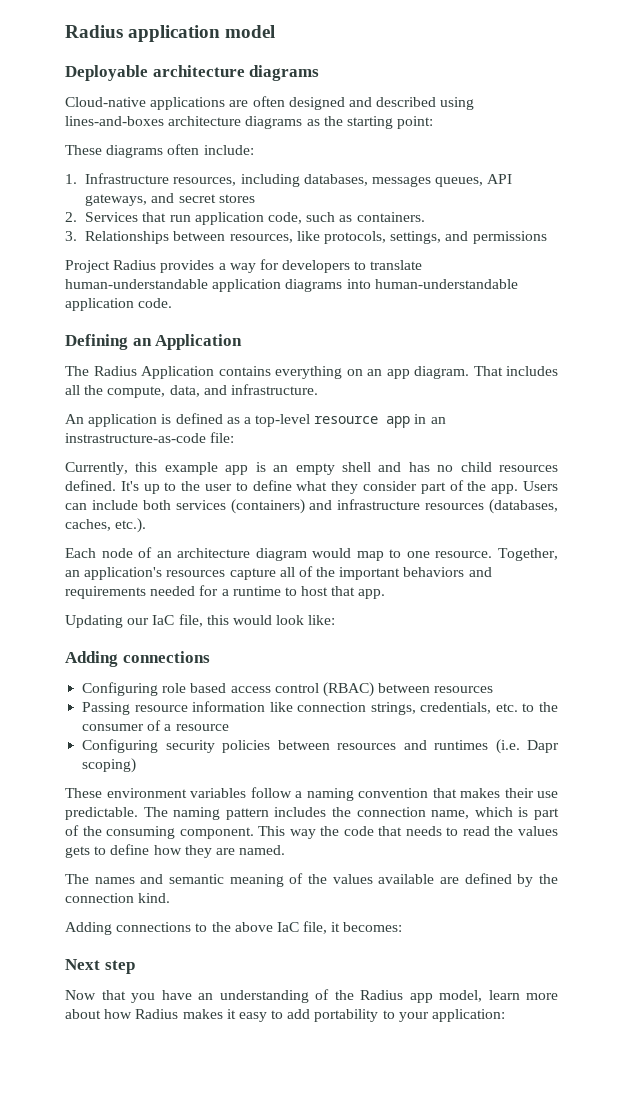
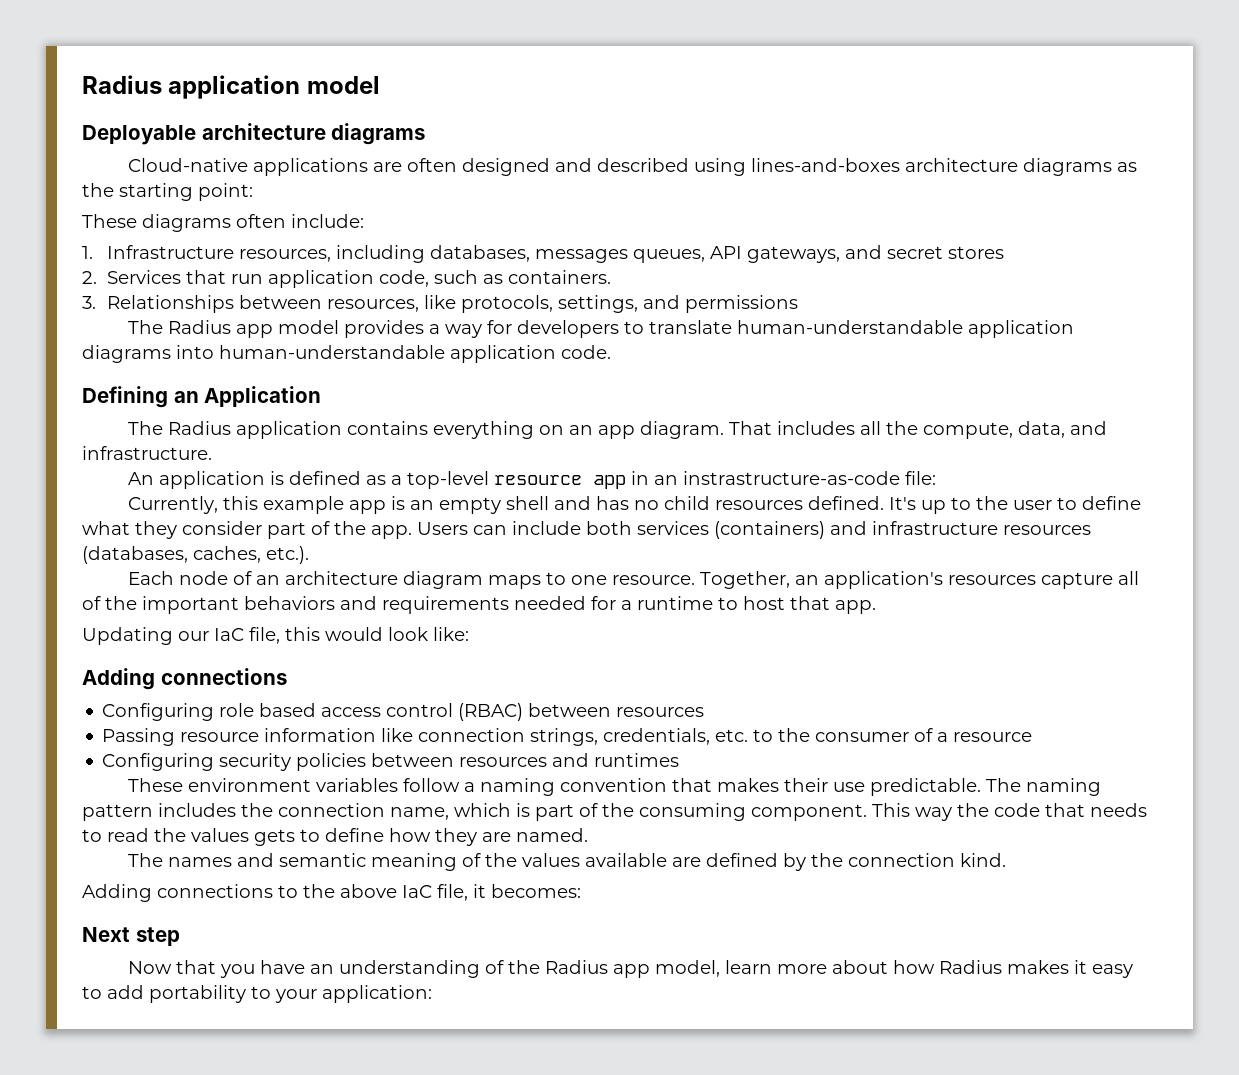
- Project Radius provides a way for developers to translate human-understandable application diagrams into human-understandable application code.
+ The Radius app model provides a way for developers to translate human-understandable application diagrams into human-understandable application code.
- The Radius Application contains everything on an app diagram.
+ The Radius application contains everything on an app diagram.
- Each node of an architecture diagram would map to one resource.
+ Each node of an architecture diagram maps to one resource.
- Configuring security policies between resources and runtimes (i.e. Dapr scoping)
+ Configuring security policies between resources and runtimes

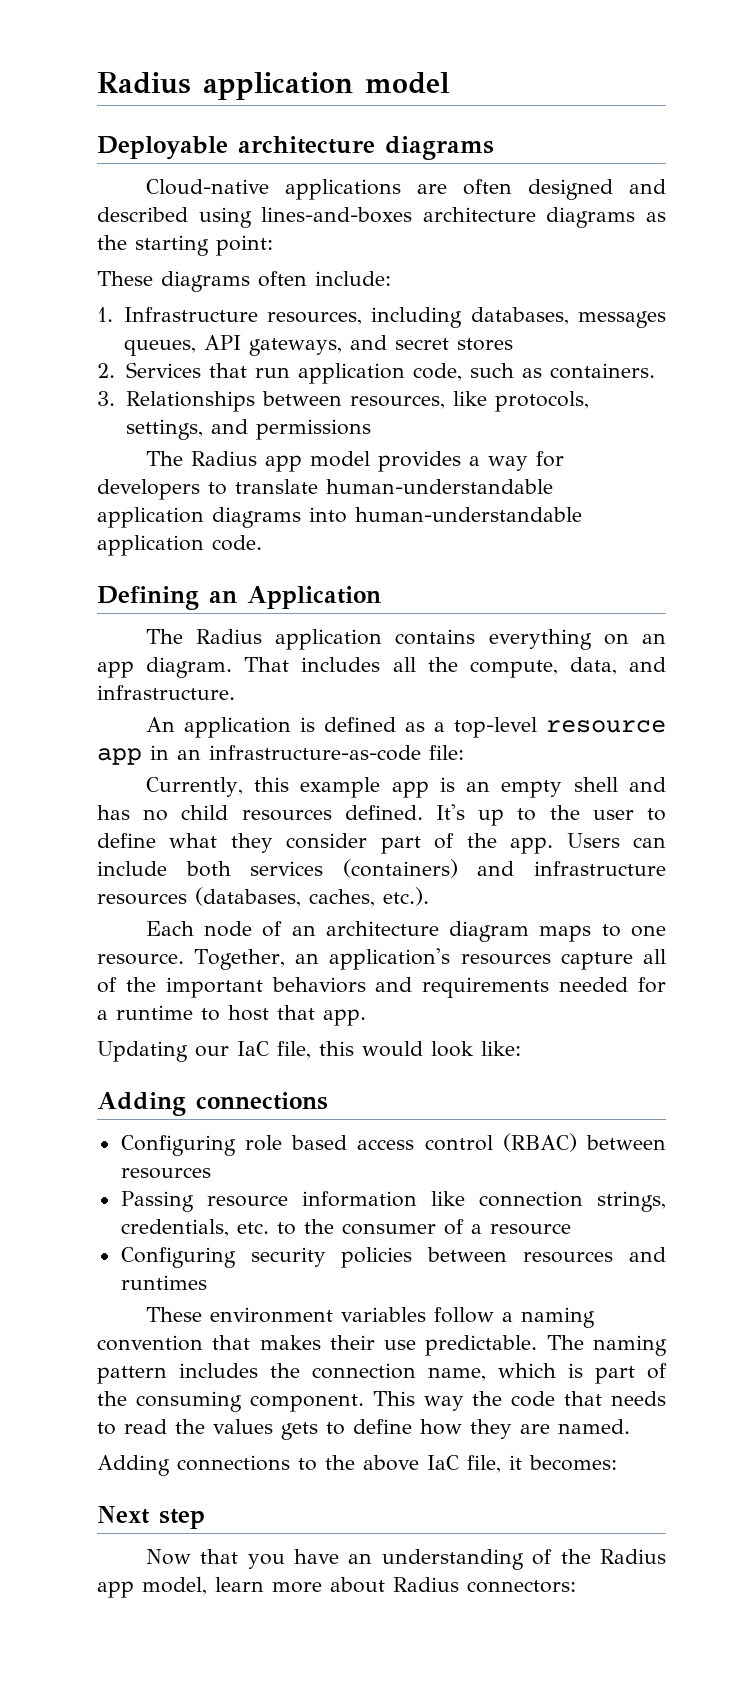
- An application is defined as a top-level resource app in an instrastructure-as-code file:
+ An application is defined as a top-level resource app in an infrastructure-as-code file:
- The names and semantic meaning of the values available are defined by the connection kind.
- Now that you have an understanding of the Radius app model, learn more about how Radius makes it easy to add portability to your application:
+ Now that you have an understanding of the Radius app model, learn more about Radius connectors:

